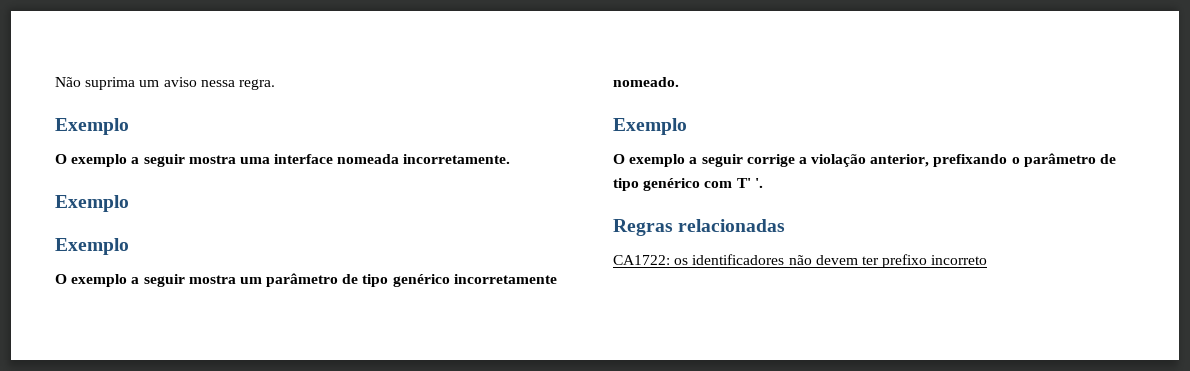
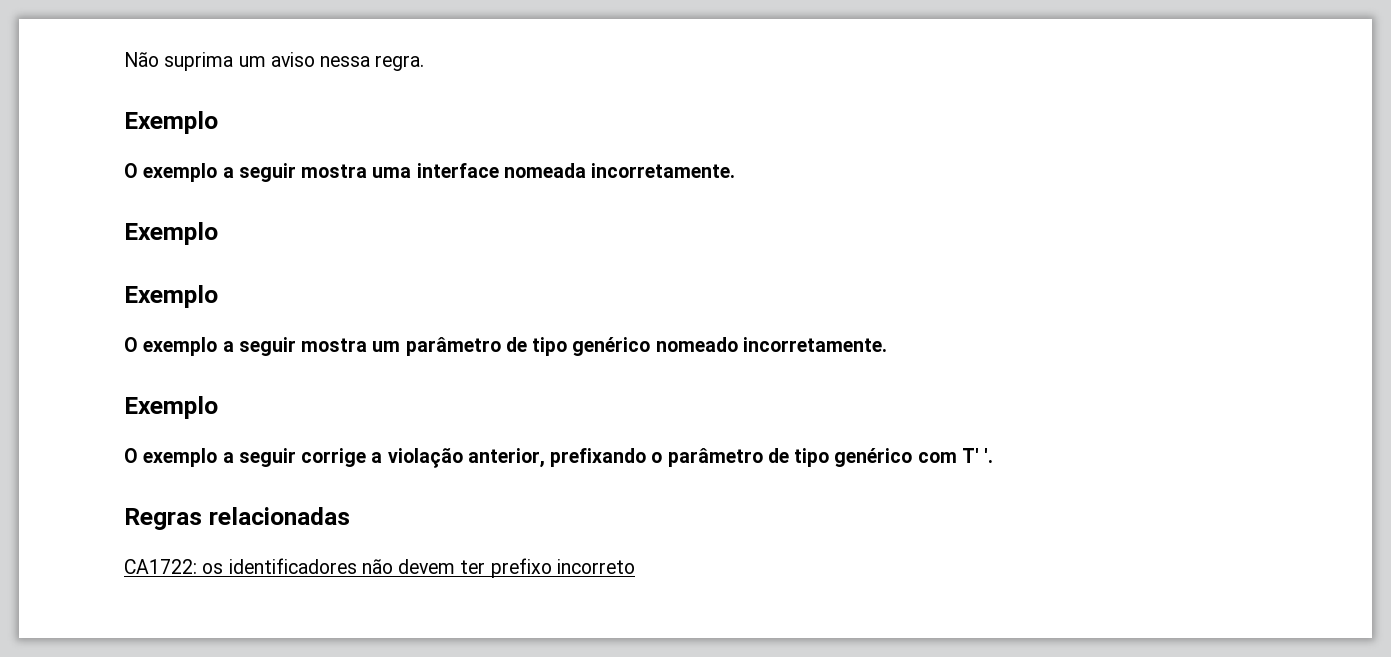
- O exemplo a seguir mostra um parâmetro de tipo genérico incorretamente nomeado.
+ O exemplo a seguir mostra um parâmetro de tipo genérico nomeado incorretamente.

